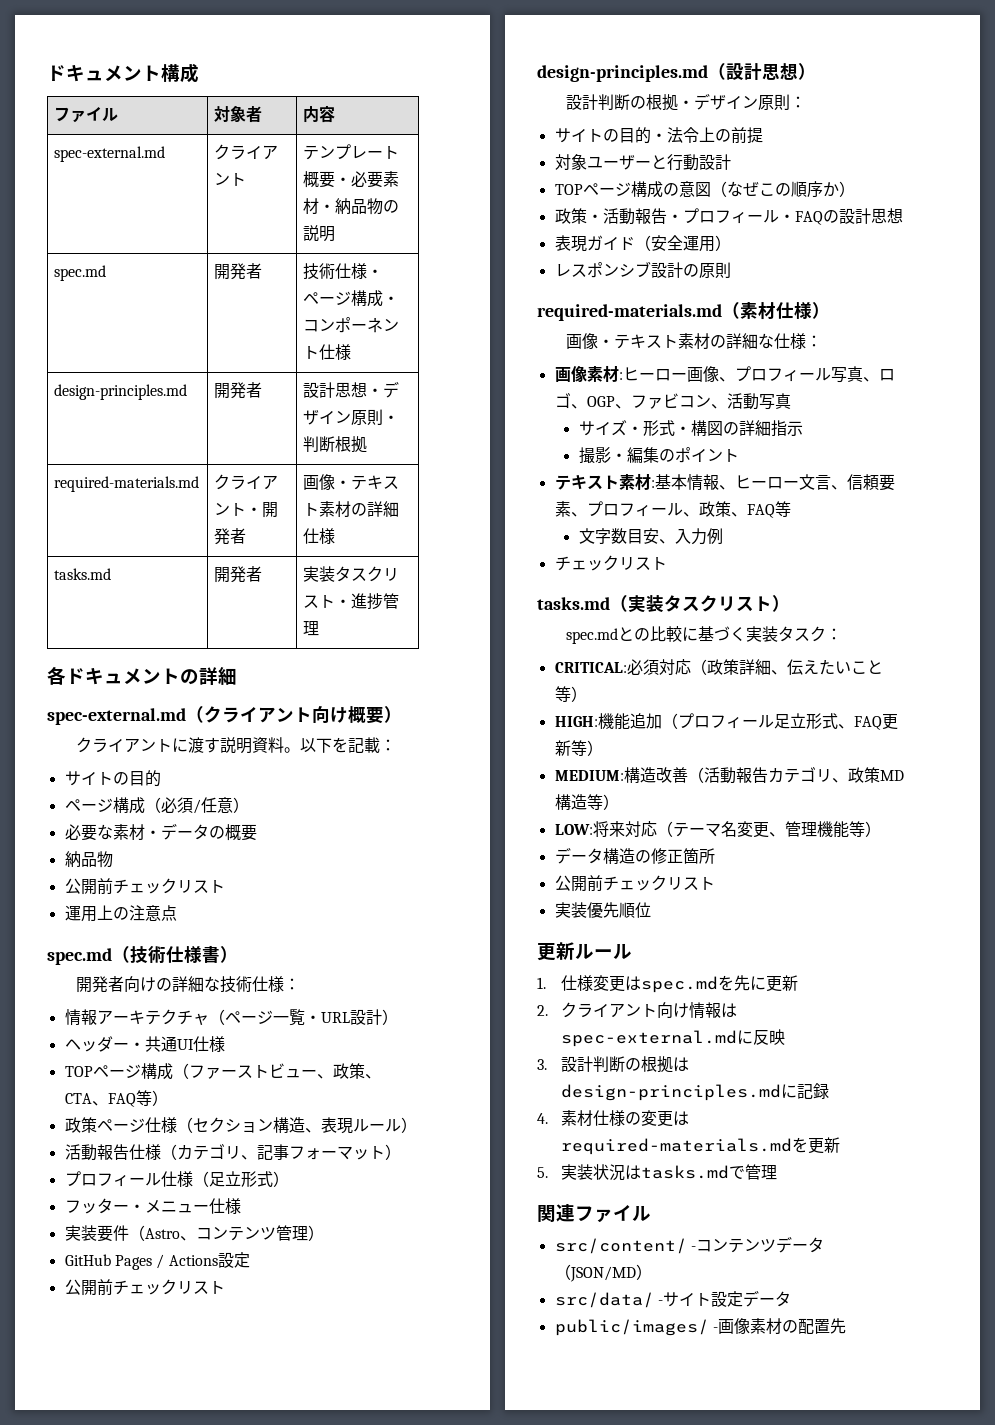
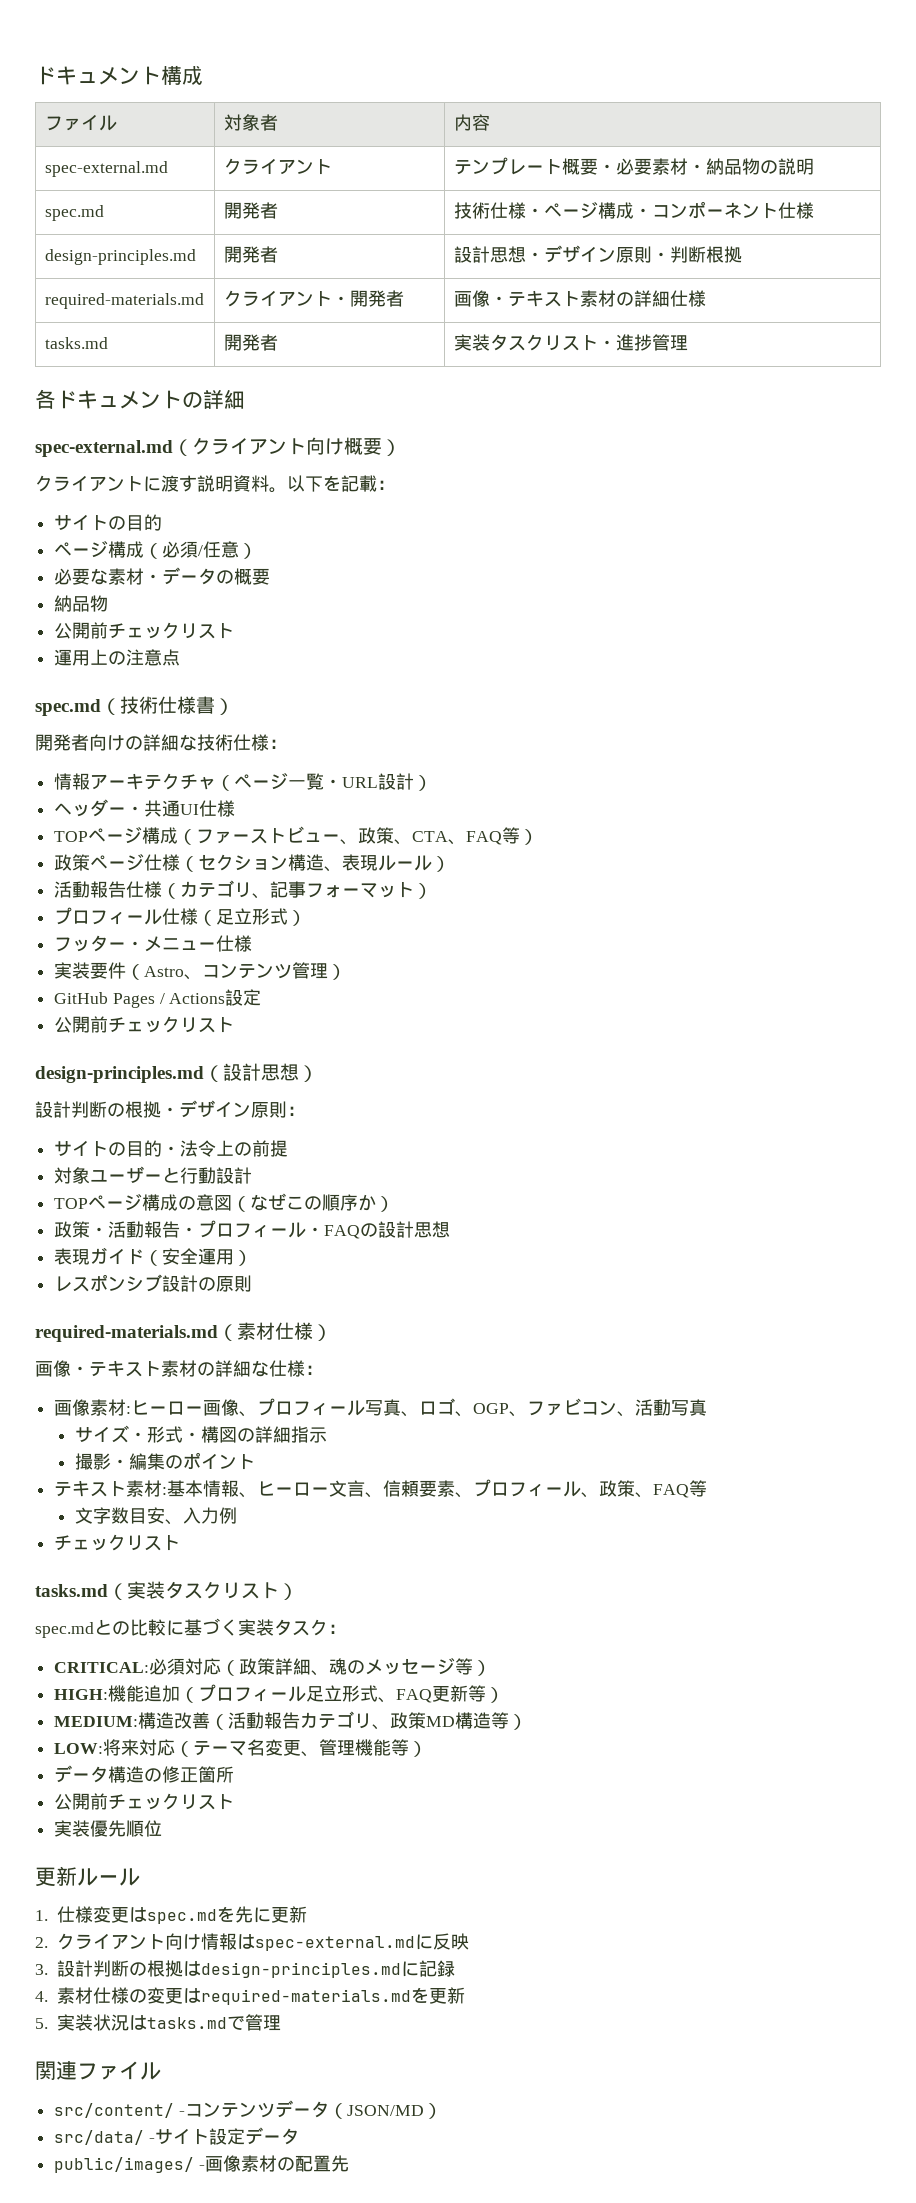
- CRITICAL:必須対応（政策詳細、伝えたいこと等）
+ CRITICAL:必須対応（政策詳細、魂のメッセージ等）

